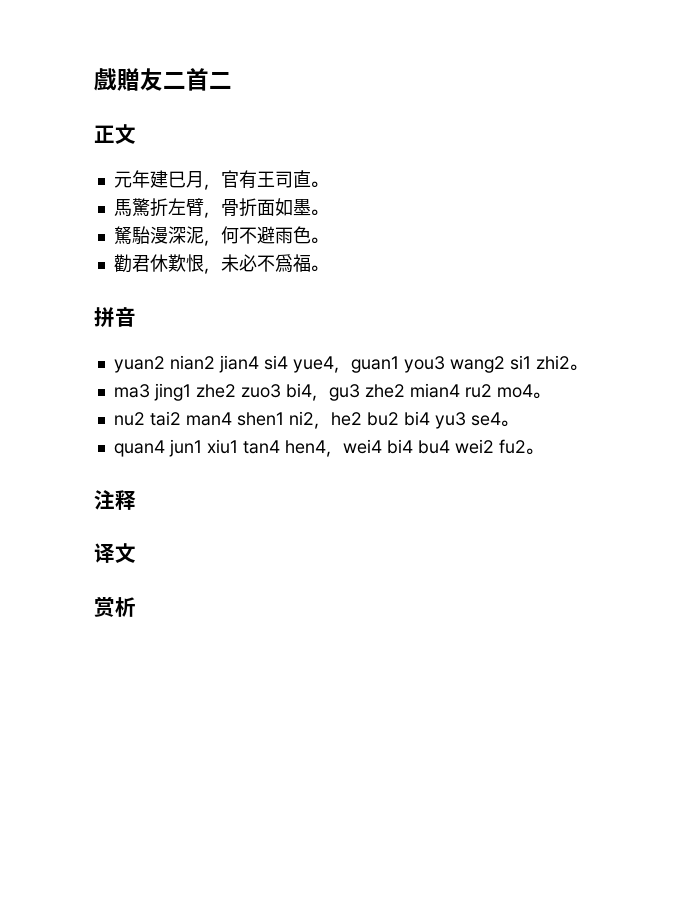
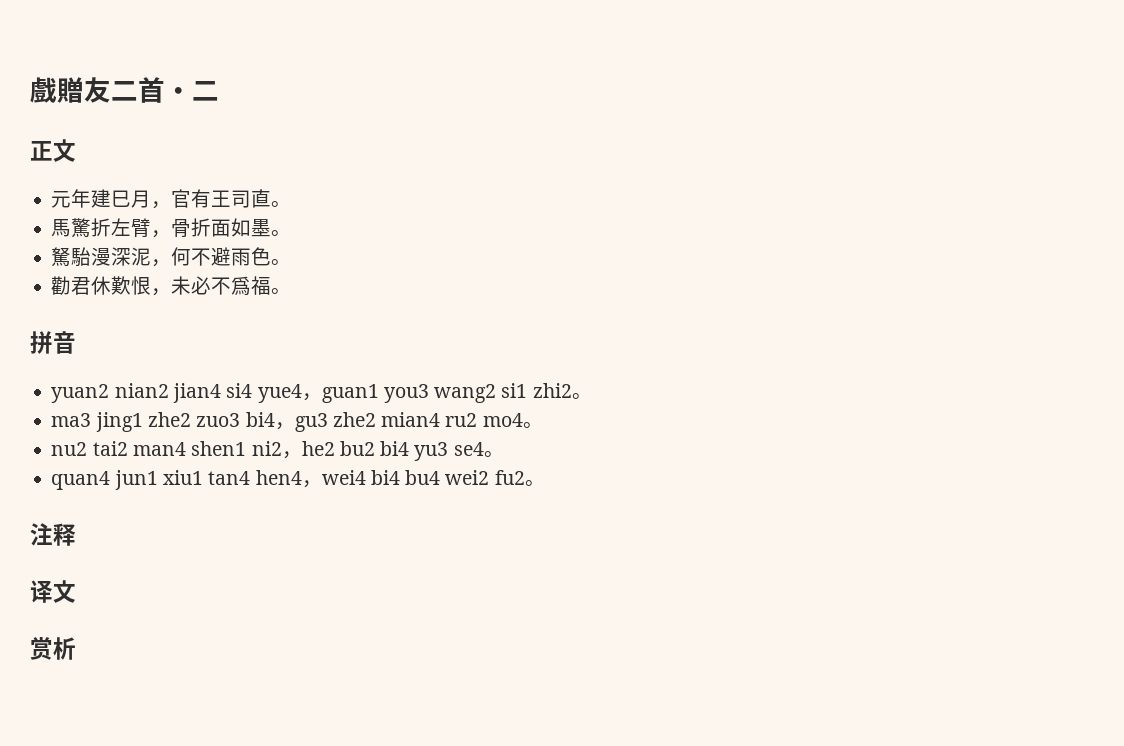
- 戲贈友二首二
+ 戲贈友二首・二

